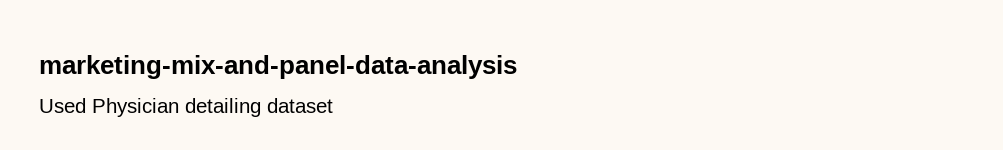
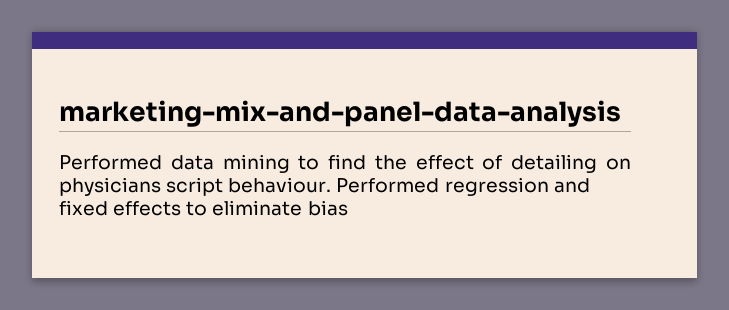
- Used Physician detailing dataset
+ Performed data mining to find the effect of detailing on physicians script behaviour. Performed regression and fixed effects to eliminate bias

